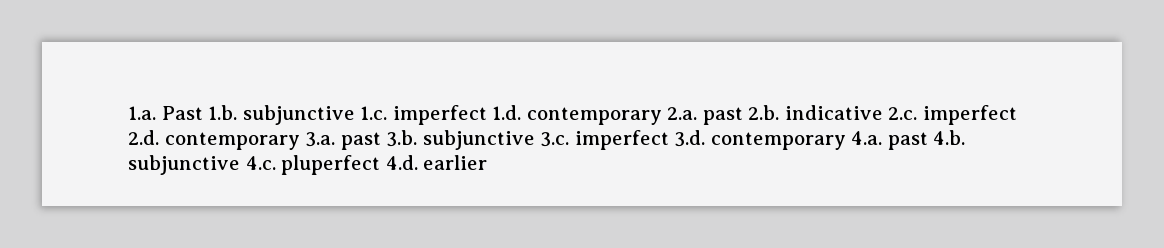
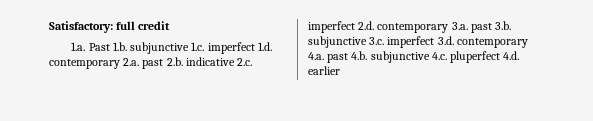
+ Satisfactory: full credit

